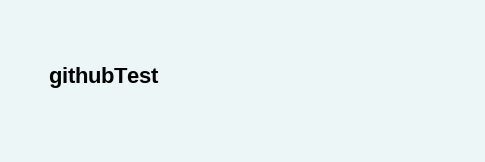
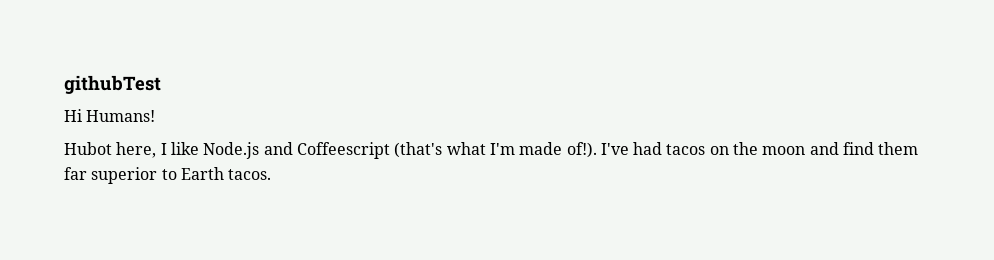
+ Hi Humans!
+ Hubot here, I like Node.js and Coffeescript (that's what I'm made of!). I've had tacos on the moon and find them far superior to Earth tacos.

